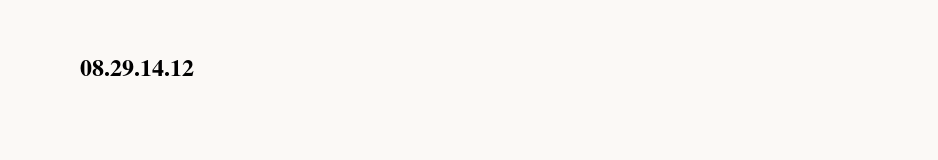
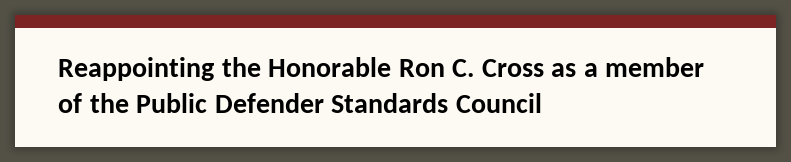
- 08.29.14.12
+ Reappointing the Honorable Ron C. Cross as a member of the Public Defender Standards Council

